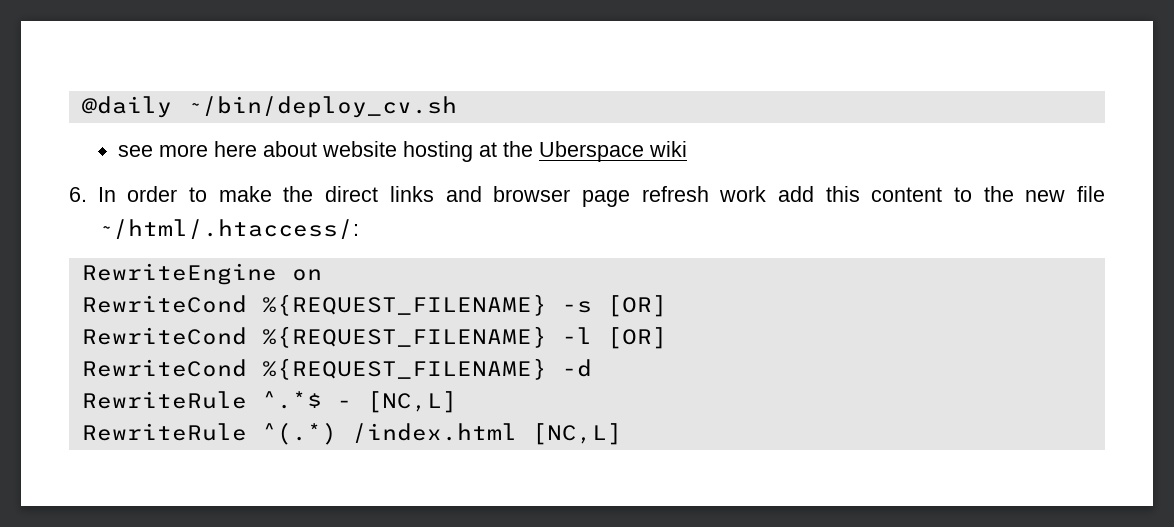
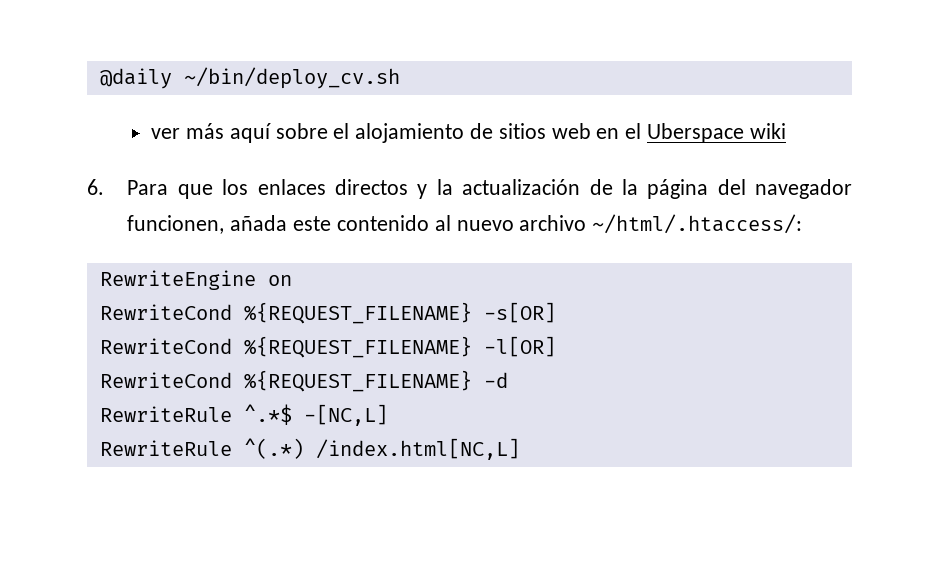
- see more here about website hosting at the Uberspace wiki
- 6. In order to make the direct links and browser page refresh work add this content to the new file ~/html/.htaccess/:
+ ver más aquí sobre el alojamiento de sitios web en el Uberspace wiki
+ 6. Para que los enlaces directos y la actualización de la página del navegador funcionen, añada este contenido al nuevo archivo ~/html/.htaccess/:
- RewriteCond %{REQUEST_FILENAME} -s [OR]
- RewriteCond %{REQUEST_FILENAME} -l [OR]
+ RewriteCond %{REQUEST_FILENAME} -s[OR]
+ RewriteCond %{REQUEST_FILENAME} -l[OR]
- RewriteRule ^.*$ - [NC,L]
+ RewriteRule ^.*$ -[NC,L]
- RewriteRule ^(.*) /index.html [NC,L]
+ RewriteRule ^(.*) /index.html[NC,L]

